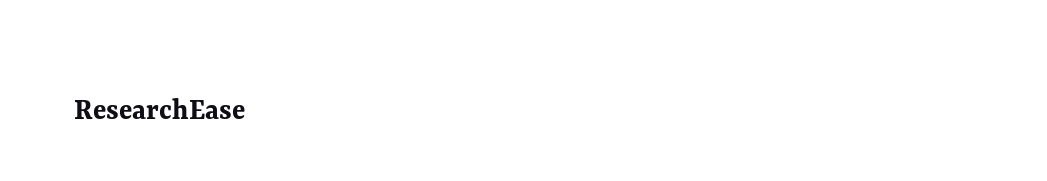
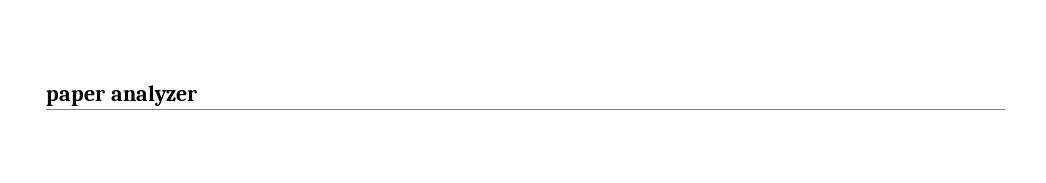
- ResearchEase
+ paper analyzer

